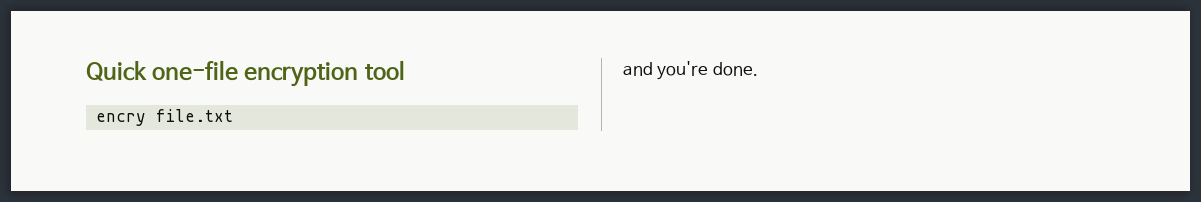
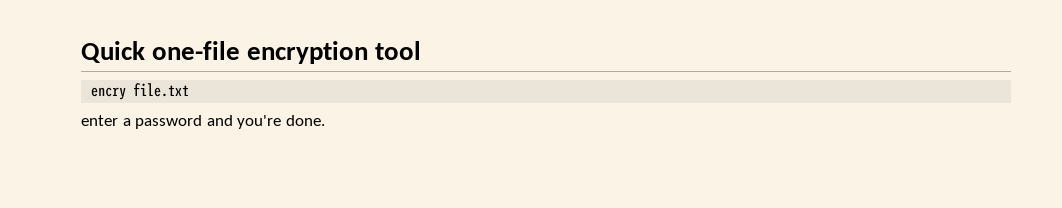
- and you're done.
+ enter a password and you're done.

